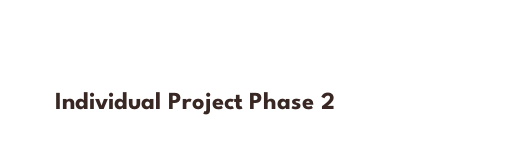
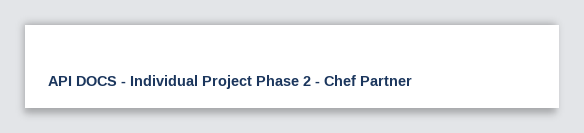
- Individual Project Phase 2
+ API DOCS - Individual Project Phase 2 - Chef Partner

